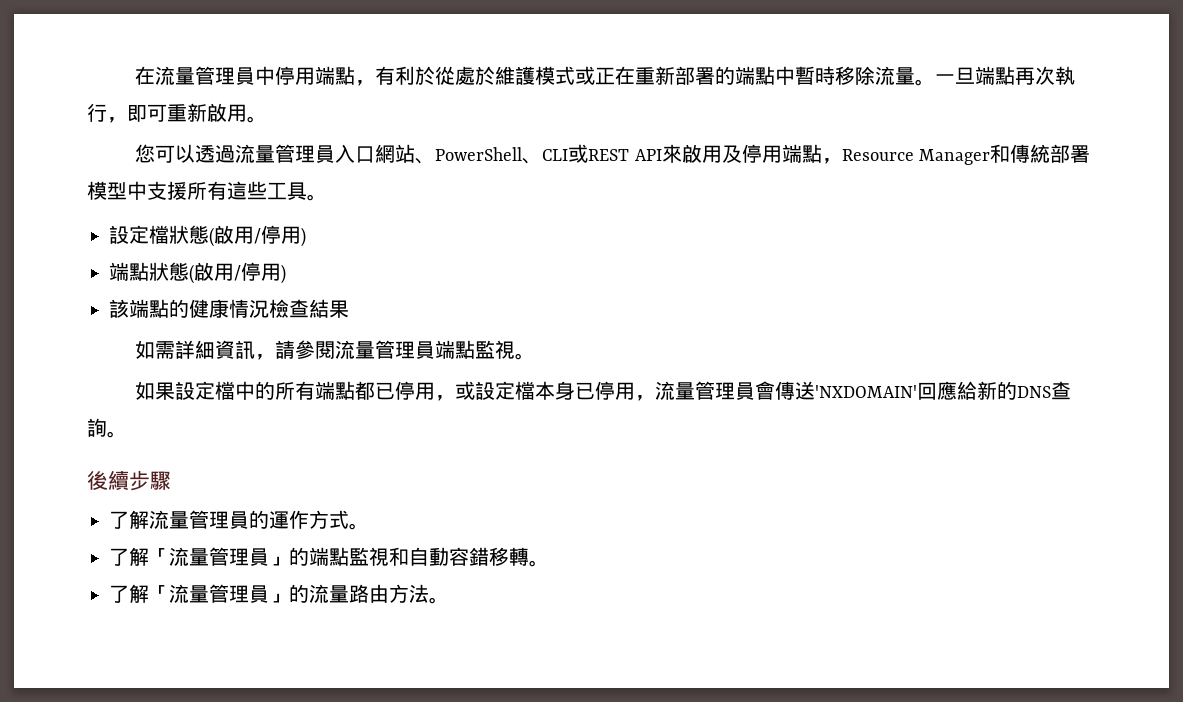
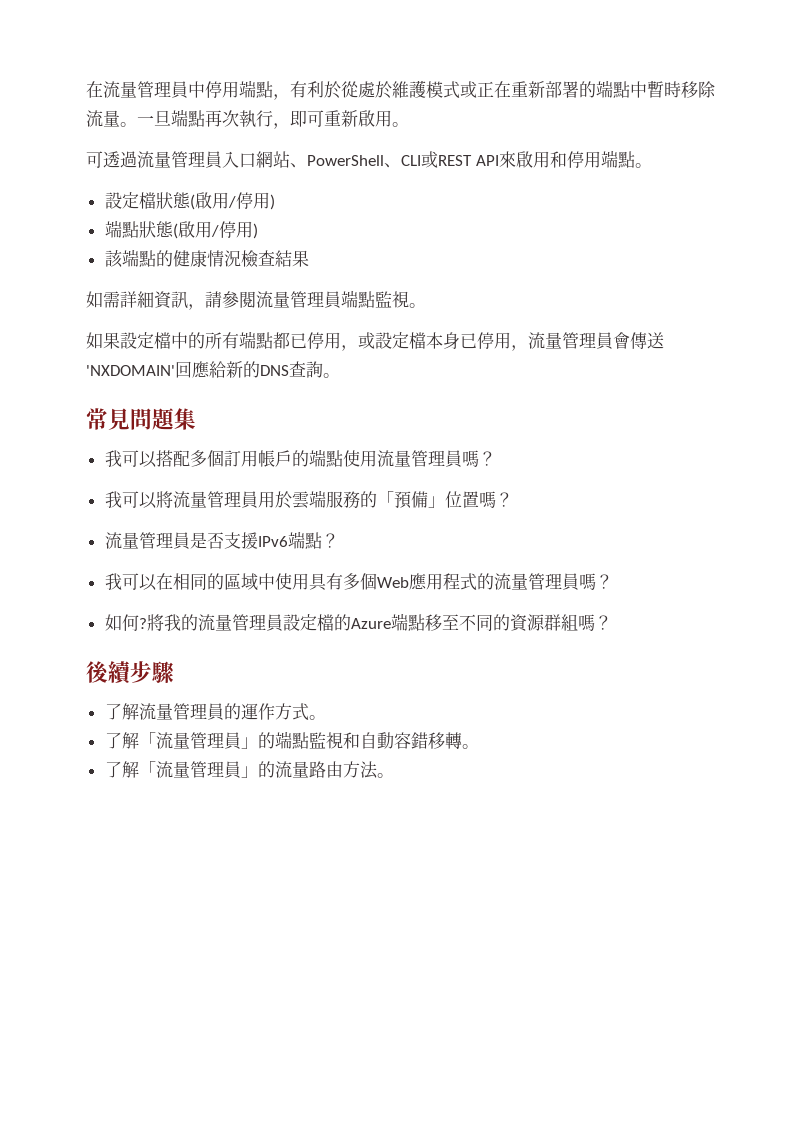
- 您可以透過流量管理員入口網站、PowerShell、CLI或REST API來啟用及停用端點，Resource Manager和傳統部署模型中支援所有這些工具。
+ 可透過流量管理員入口網站、PowerShell、CLI或REST API來啟用和停用端點。
+ 常見問題集
+ 我可以搭配多個訂用帳戶的端點使用流量管理員嗎？
+ 我可以將流量管理員用於雲端服務的「預備」位置嗎？
+ 流量管理員是否支援IPv6端點？
+ 我可以在相同的區域中使用具有多個Web應用程式的流量管理員嗎？
+ 如何?將我的流量管理員設定檔的Azure端點移至不同的資源群組嗎？

